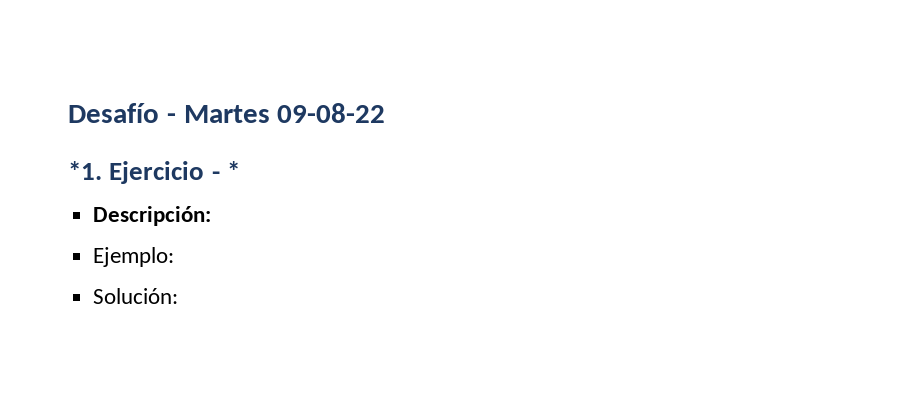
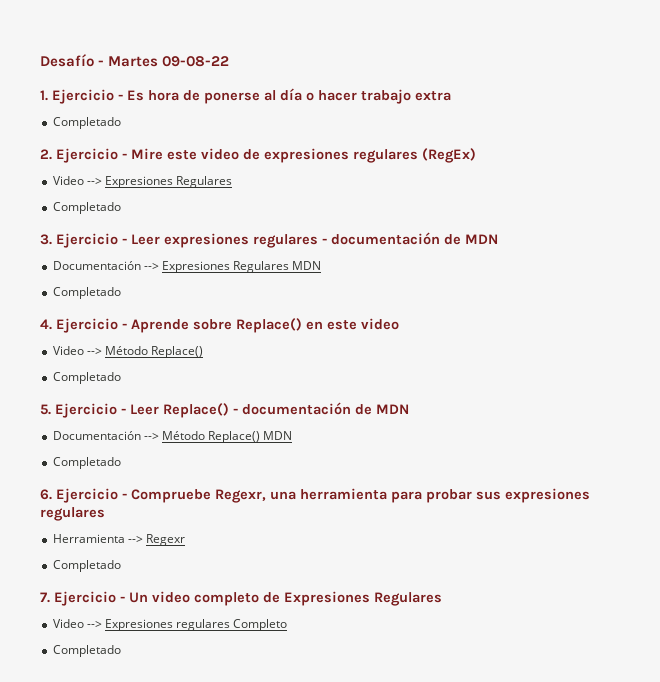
- *1. Ejercicio - *
- Descripción:
- Ejemplo:
- Solución:
+ 1. Ejercicio - Es hora de ponerse al día o hacer trabajo extra
+ Completado
+ 2. Ejercicio - Mire este video de expresiones regulares (RegEx)
+ Video --> Expresiones Regulares
+ Completado
+ 3. Ejercicio - Leer expresiones regulares - documentación de MDN
+ Documentación --> Expresiones Regulares MDN
+ Completado
+ 4. Ejercicio - Aprende sobre Replace() en este video
+ Video --> Método Replace()
+ Completado
+ 5. Ejercicio - Leer Replace() - documentación de MDN
+ Documentación --> Método Replace() MDN
+ Completado
+ 6. Ejercicio - Compruebe Regexr, una herramienta para probar sus expresiones regulares
+ Herramienta --> Regexr
+ Completado
+ 7. Ejercicio - Un video completo de Expresiones Regulares
+ Video --> Expresiones regulares Completo
+ Completado

